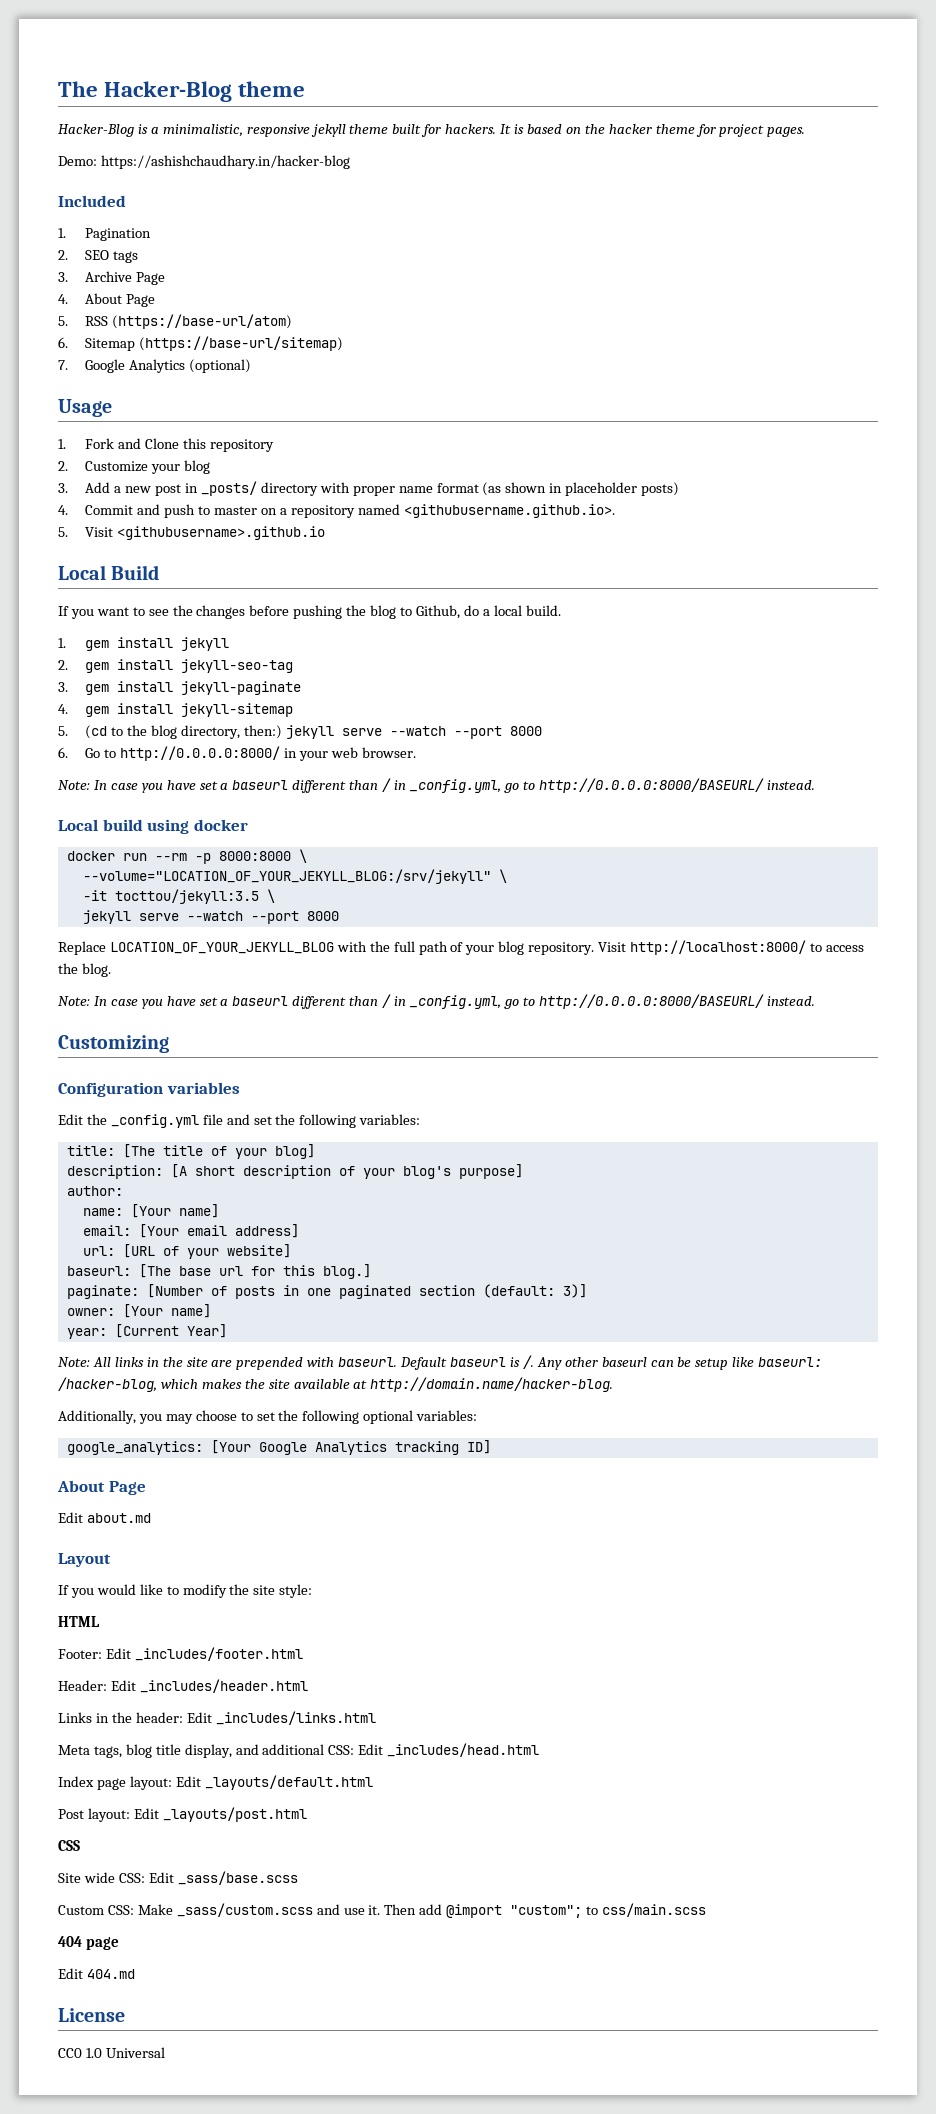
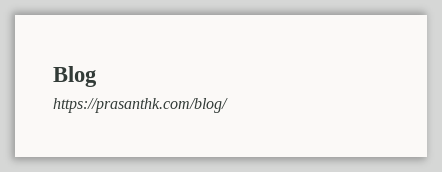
- The Hacker-Blog theme
- Hacker-Blog is a minimalistic, responsive jekyll theme built for hackers. It is based on the hacker theme for project pages.
- Demo: https://ashishchaudhary.in/hacker-blog
- Included
- 1. Pagination
- 2. SEO tags
- 3. Archive Page
- 4. About Page
- 5. RSS (https://base-url/atom)
- 6. Sitemap (https://base-url/sitemap)
- 7. Google Analytics (optional)
- Usage
- 1. Fork and Clone this repository
- 2. Customize your blog
- 3. Add a new post in _posts/ directory with proper name format (as shown in placeholder posts)
- 4. Commit and push to master on a repository named <githubusername.github.io>.
- 5. Visit <githubusername>.github.io
- Local Build
- If you want to see the changes before pushing the blog to Github, do a local build.
- 1. gem install jekyll
- 2. gem install jekyll-seo-tag
- 3. gem install jekyll-paginate
- 4. gem install jekyll-sitemap
- 5. (cd to the blog directory, then:) jekyll serve --watch --port 8000
- 6. Go to http://0.0.0.0:8000/ in your web browser.
- Note: In case you have set a baseurl different than / in _config.yml, go to http://0.0.0.0:8000/BASEURL/ instead.
- Local build using docker
- docker run --rm -p 8000:8000 \
- --volume="LOCATION_OF_YOUR_JEKYLL_BLOG:/srv/jekyll" \
- -it tocttou/jekyll:3.5 \
- jekyll serve --watch --port 8000
- Replace LOCATION_OF_YOUR_JEKYLL_BLOG with the full path of your blog repository. Visit http://localhost:8000/ to access the blog.
- Note: In case you have set a baseurl different than / in _config.yml, go to http://0.0.0.0:8000/BASEURL/ instead.
- Customizing
- Configuration variables
- Edit the _config.yml file and set the following variables:
- title: [The title of your blog]
- description: [A short description of your blog's purpose]
- author:
- name: [Your name]
- email: [Your email address]
- url: [URL of your website]
- baseurl: [The base url for this blog.]
- paginate: [Number of posts in one paginated section (default: 3)]
- owner: [Your name]
- year: [Current Year]
- Note: All links in the site are prepended with baseurl. Default baseurl is /. Any other baseurl can be setup like baseurl: /hacker-blog, which makes the site available at http://domain.name/hacker-blog.
- Additionally, you may choose to set the following optional variables:
- google_analytics: [Your Google Analytics tracking ID]
- About Page
- Edit about.md
- Layout
- If you would like to modify the site style:
- HTML
- Footer: Edit _includes/footer.html
- Header: Edit _includes/header.html
- Links in the header: Edit _includes/links.html
- Meta tags, blog title display, and additional CSS: Edit _includes/head.html
- Index page layout: Edit _layouts/default.html
- Post layout: Edit _layouts/post.html
- CSS
- Site wide CSS: Edit _sass/base.scss
- Custom CSS: Make _sass/custom.scss and use it. Then add @import "custom"; to css/main.scss
- 404 page
- Edit 404.md
- License
- CC0 1.0 Universal
+ Blog
+ https://prasanthk.com/blog/

